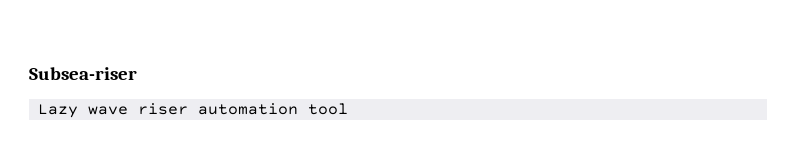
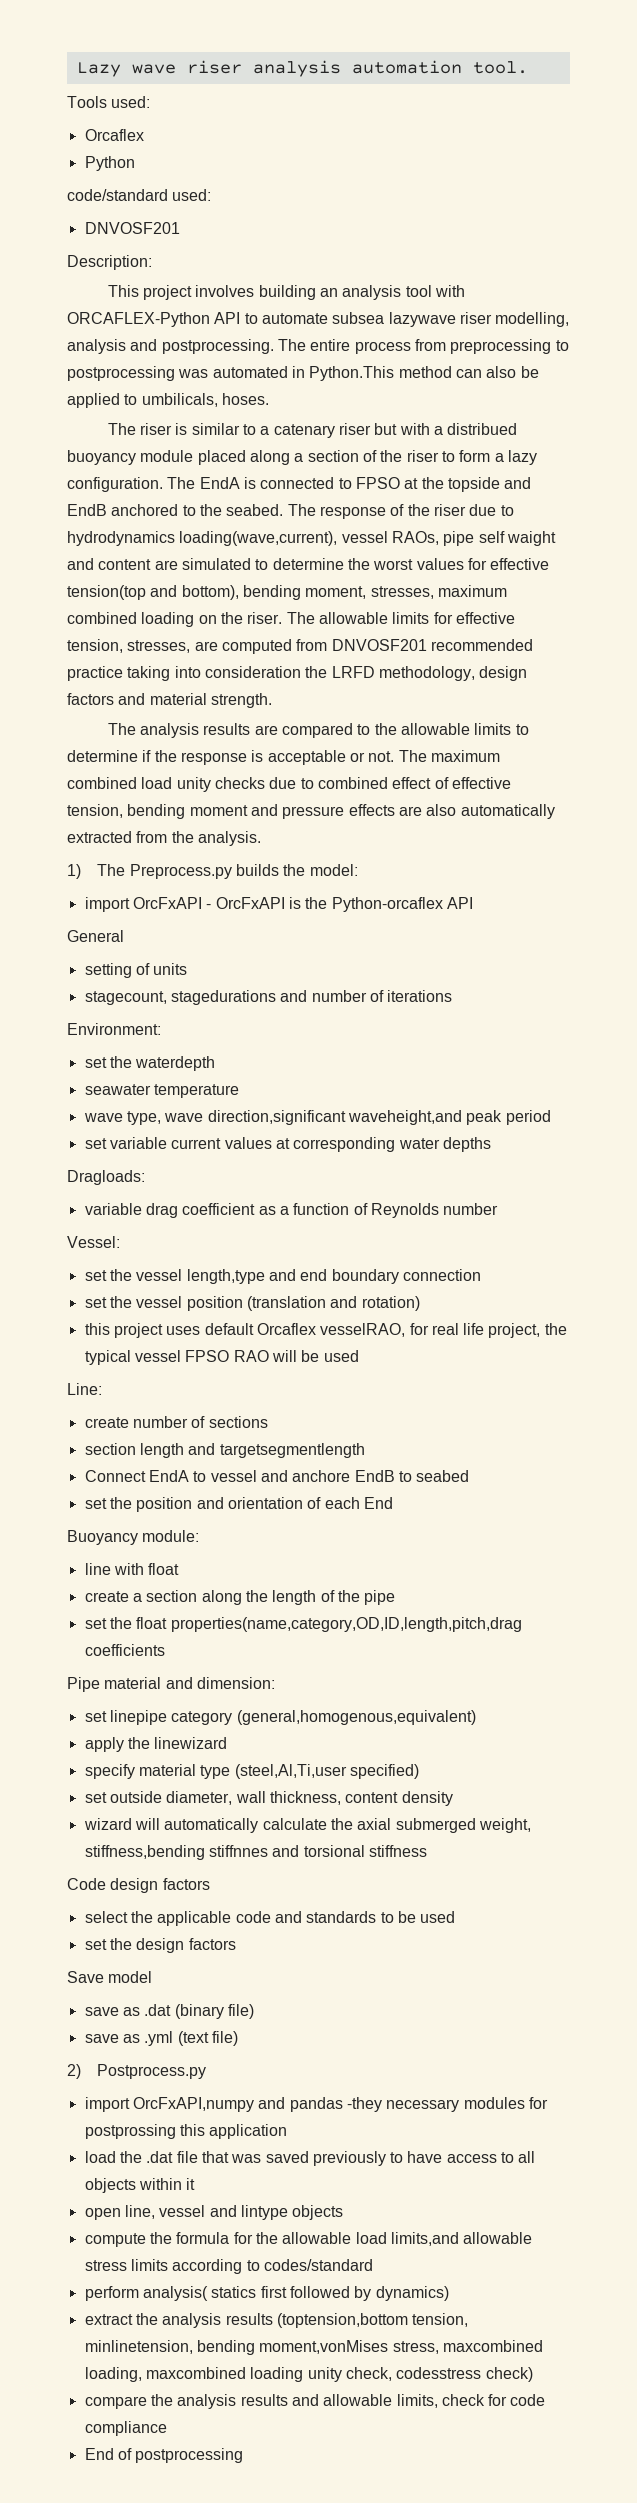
- Subsea-riser
- Lazy wave riser automation tool
+ Lazy wave riser analysis automation tool.
+ Tools used:
+ Orcaflex
+ Python
+ code/standard used:
+ DNVOSF201
+ Description:
+ This project involves building an analysis tool with ORCAFLEX-Python API to automate subsea lazywave riser modelling, analysis and postprocessing. The entire process from preprocessing to postprocessing was automated in Python.This method can also be applied to umbilicals, hoses.
+ The riser is similar to a catenary riser but with a distribued buoyancy module placed along a section of the riser to form a lazy configuration. The EndA is connected to FPSO at the topside and EndB anchored to the seabed. The response of the riser due to hydrodynamics loading(wave,current), vessel RAOs, pipe self waight and content are simulated to determine the worst values for effective tension(top and bottom), bending moment, stresses, maximum combined loading on the riser. The allowable limits for effective tension, stresses, are computed from DNVOSF201 recommended practice taking into consideration the LRFD methodology, design factors and material strength.
+ The analysis results are compared to the allowable limits to determine if the response is acceptable or not. The maximum combined load unity checks due to combined effect of effective tension, bending moment and pressure effects are also automatically extracted from the analysis.
+ 1) The Preprocess.py builds the model:
+ import OrcFxAPI - OrcFxAPI is the Python-orcaflex API
+ General
+ setting of units
+ stagecount, stagedurations and number of iterations
+ Environment:
+ set the waterdepth
+ seawater temperature
+ wave type, wave direction,significant waveheight,and peak period
+ set variable current values at corresponding water depths
+ Dragloads:
+ variable drag coefficient as a function of Reynolds number
+ Vessel:
+ set the vessel length,type and end boundary connection
+ set the vessel position (translation and rotation)
+ this project uses default Orcaflex vesselRAO, for real life project, the typical vessel FPSO RAO will be used
+ Line:
+ create number of sections
+ section length and targetsegmentlength
+ Connect EndA to vessel and anchore EndB to seabed
+ set the position and orientation of each End
+ Buoyancy module:
+ line with float
+ create a section along the length of the pipe
+ set the float properties(name,category,OD,ID,length,pitch,drag coefficients
+ Pipe material and dimension:
+ set linepipe category (general,homogenous,equivalent)
+ apply the linewizard
+ specify material type (steel,Al,Ti,user specified)
+ set outside diameter, wall thickness, content density
+ wizard will automatically calculate the axial submerged weight, stiffness,bending stiffnnes and torsional stiffness
+ Code design factors
+ select the applicable code and standards to be used
+ set the design factors
+ Save model
+ save as .dat (binary file)
+ save as .yml (text file)
+ 2) Postprocess.py
+ import OrcFxAPI,numpy and pandas -they necessary modules for postprossing this application
+ load the .dat file that was saved previously to have access to all objects within it
+ open line, vessel and lintype objects
+ compute the formula for the allowable load limits,and allowable stress limits according to codes/standard
+ perform analysis( statics first followed by dynamics)
+ extract the analysis results (toptension,bottom tension, minlinetension, bending moment,vonMises stress, maxcombined loading, maxcombined loading unity check, codesstress check)
+ compare the analysis results and allowable limits, check for code compliance
+ End of postprocessing

